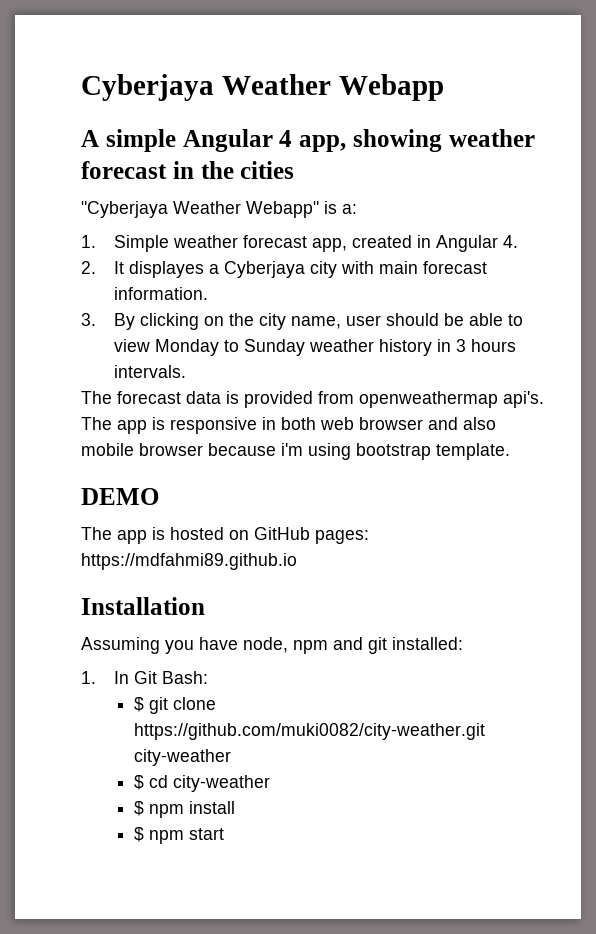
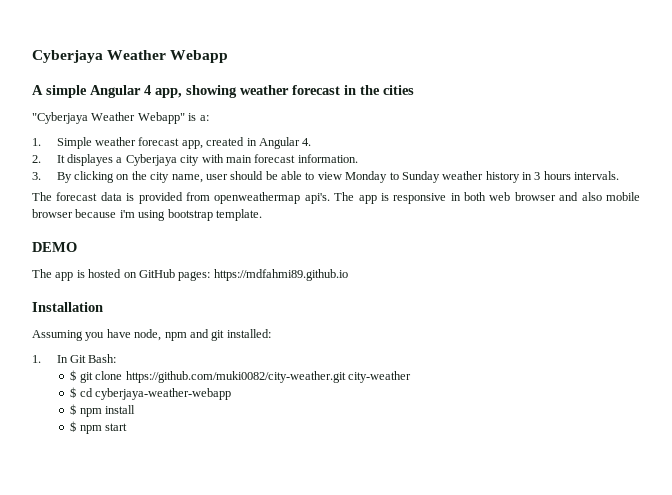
- $ cd city-weather
+ $ cd cyberjaya-weather-webapp

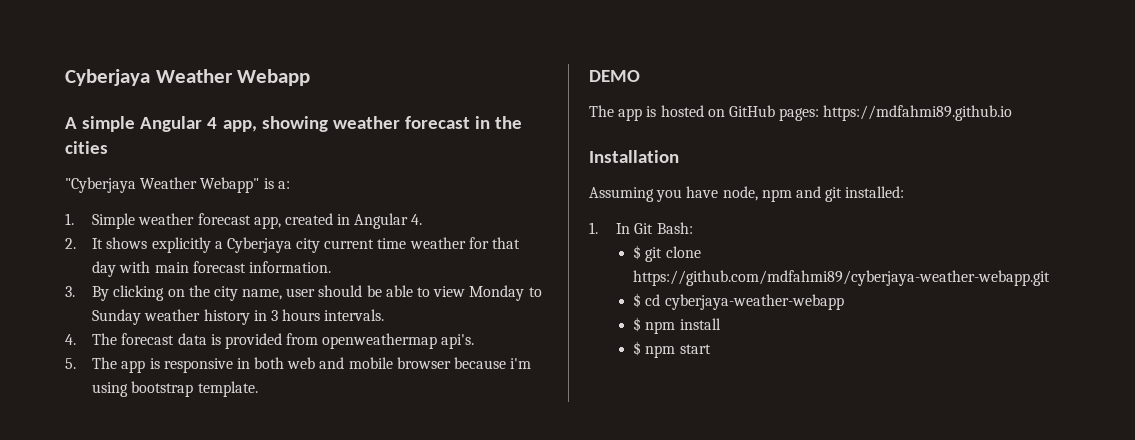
- 2. It displayes a Cyberjaya city with main forecast information.
+ 2. It shows explicitly a Cyberjaya city current time weather for that day with main forecast information.
- The forecast data is provided from openweathermap api's. The app is responsive in both web browser and also mobile browser because i'm using bootstrap template.
+ 4. The forecast data is provided from openweathermap api's.
+ 5. The app is responsive in both web and mobile browser because i'm using bootstrap template.
- $ git clone https://github.com/muki0082/city-weather.git city-weather
+ $ git clone https://github.com/mdfahmi89/cyberjaya-weather-webapp.git

